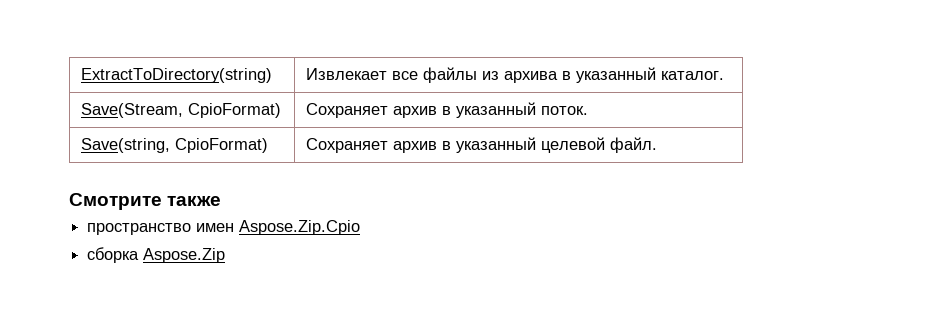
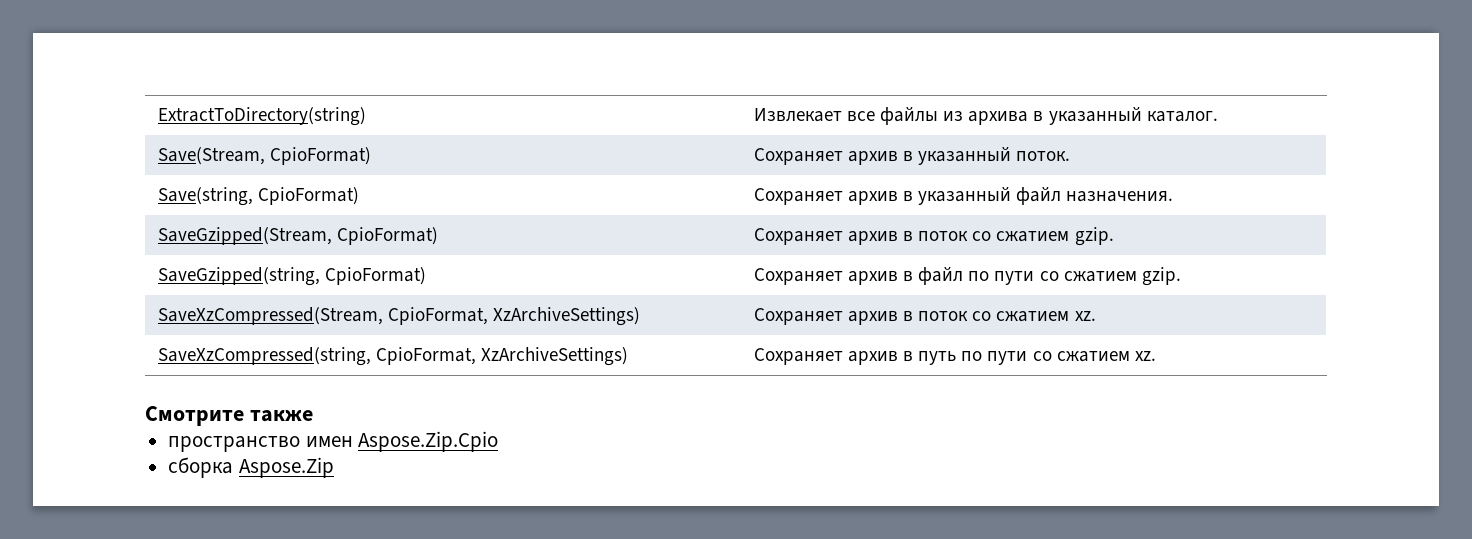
- Save(string, CpioFormat) | Сохраняет архив в указанный целевой файл.
+ Save(string, CpioFormat) | Сохраняет архив в указанный файл назначения.
+ SaveGzipped(Stream, CpioFormat) | Сохраняет архив в поток со сжатием gzip.
+ SaveGzipped(string, CpioFormat) | Сохраняет архив в файл по пути со сжатием gzip.
+ SaveXzCompressed(Stream, CpioFormat, XzArchiveSettings) | Сохраняет архив в поток со сжатием xz.
+ SaveXzCompressed(string, CpioFormat, XzArchiveSettings) | Сохраняет архив в путь по пути со сжатием xz.

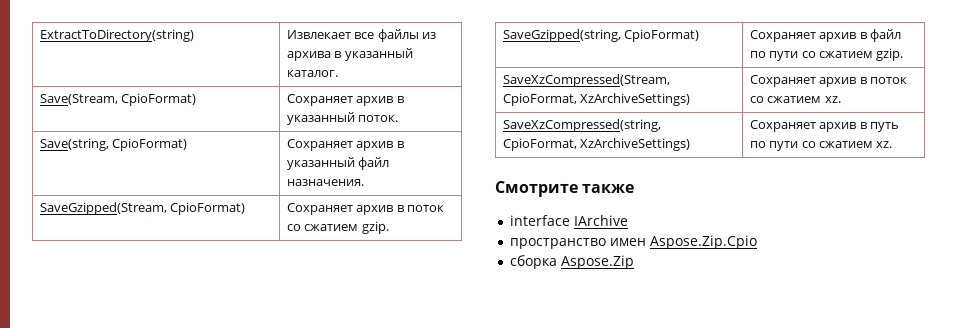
+ interface IArchive

